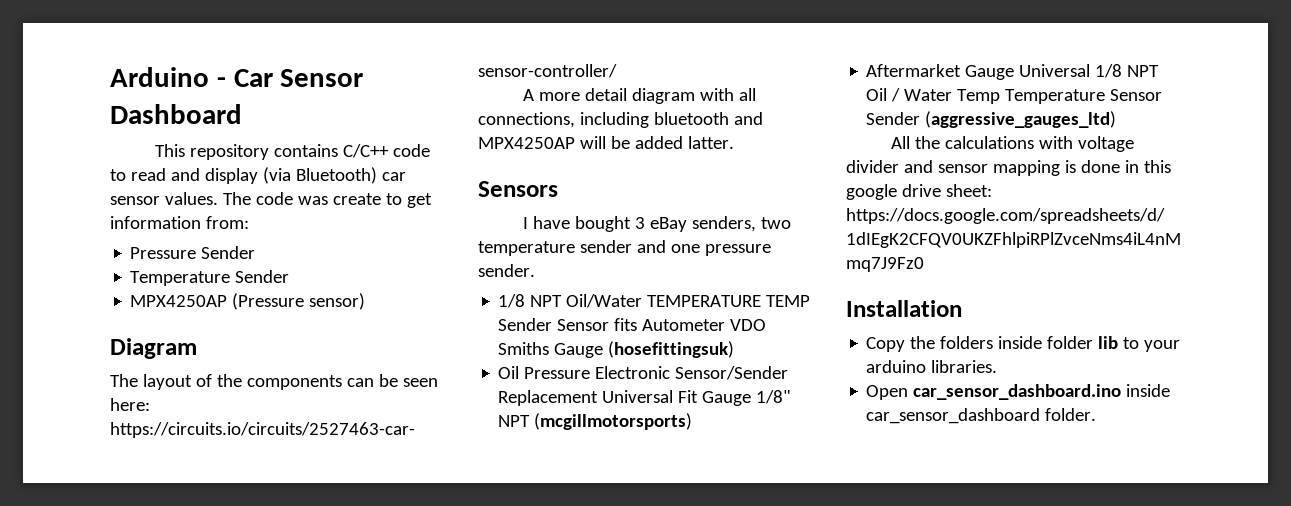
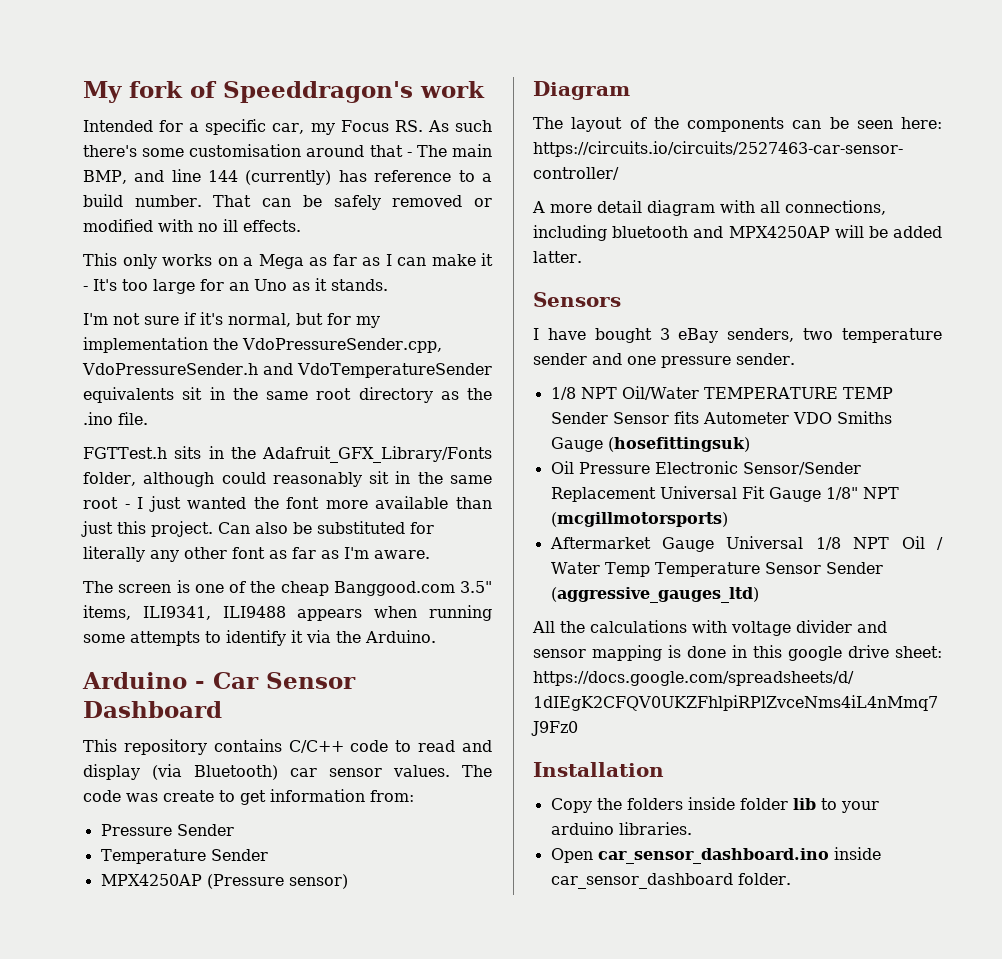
+ My fork of Speeddragon's work
+ Intended for a specific car, my Focus RS. As such there's some customisation around that - The main BMP, and line 144 (currently) has reference to a build number. That can be safely removed or modified with no ill effects.
+ This only works on a Mega as far as I can make it - It's too large for an Uno as it stands.
+ I'm not sure if it's normal, but for my implementation the VdoPressureSender.cpp, VdoPressureSender.h and VdoTemperatureSender equivalents sit in the same root directory as the .ino file.
+ FGTTest.h sits in the Adafruit_GFX_Library/Fonts folder, although could reasonably sit in the same root - I just wanted the font more available than just this project. Can also be substituted for literally any other font as far as I'm aware.
+ The screen is one of the cheap Banggood.com 3.5" items, ILI9341, ILI9488 appears when running some attempts to identify it via the Arduino.

